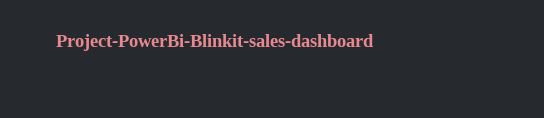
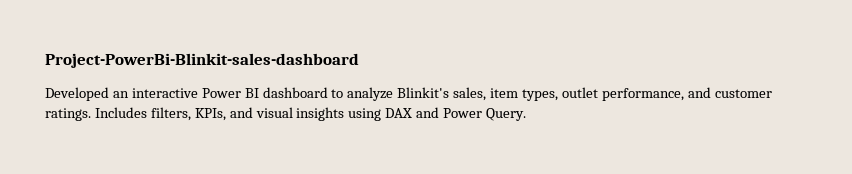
+ Developed an interactive Power BI dashboard to analyze Blinkit's sales, item types, outlet performance, and customer ratings. Includes filters, KPIs, and visual insights using DAX and Power Query.

